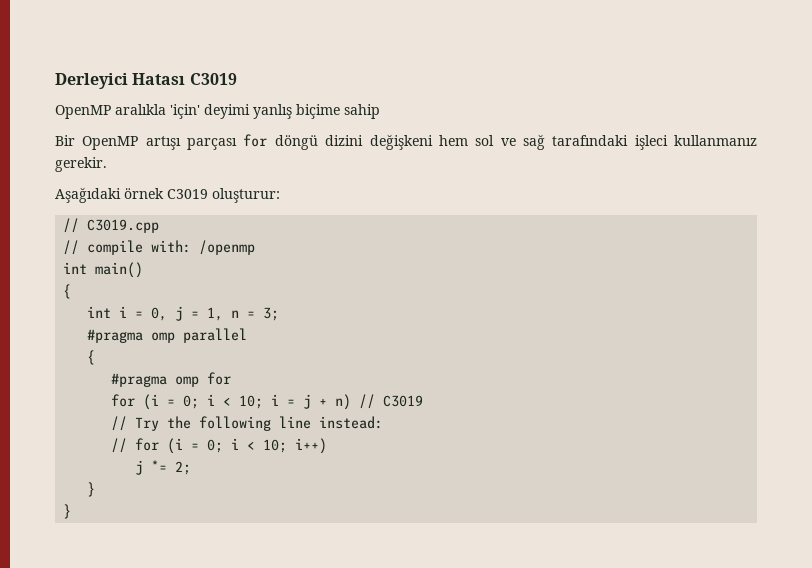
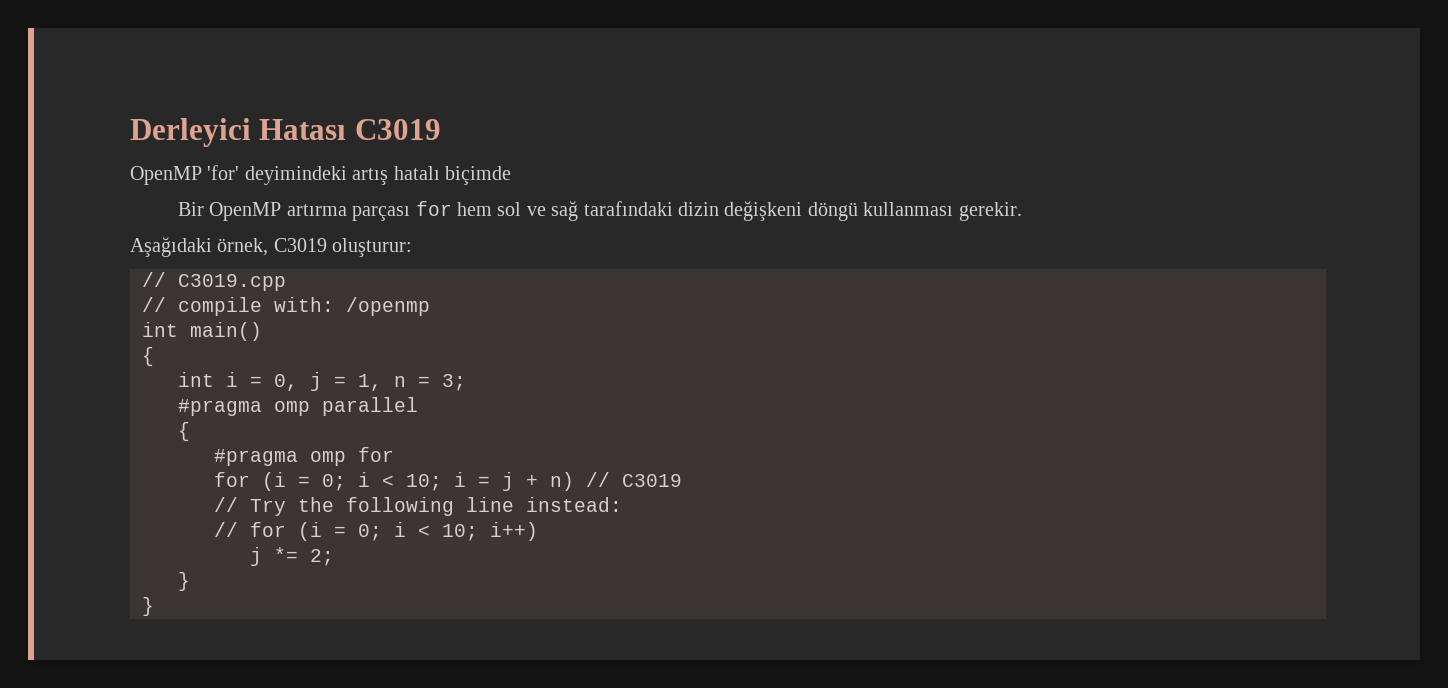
- OpenMP aralıkla 'için' deyimi yanlış biçime sahip
+ OpenMP 'for' deyimindeki artış hatalı biçimde
- Bir OpenMP artışı parçası for döngü dizini değişkeni hem sol ve sağ tarafındaki işleci kullanmanız gerekir.
+ Bir OpenMP artırma parçası for hem sol ve sağ tarafındaki dizin değişkeni döngü kullanması gerekir.
- Aşağıdaki örnek C3019 oluşturur:
+ Aşağıdaki örnek, C3019 oluşturur:

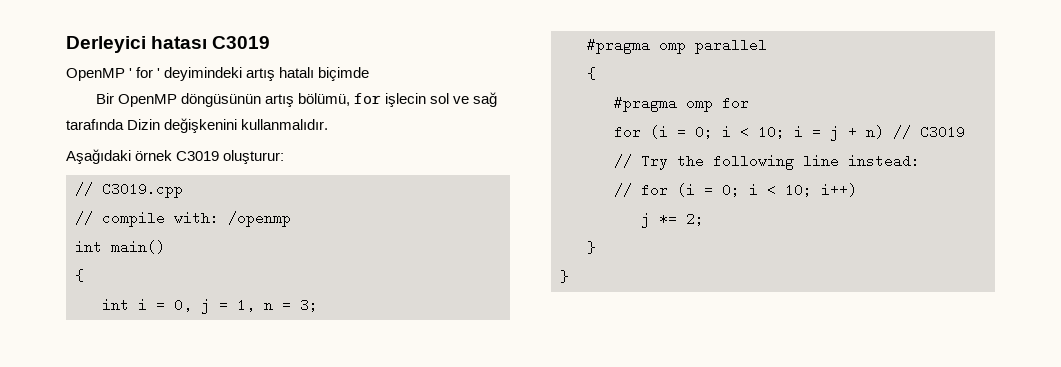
- Derleyici Hatası C3019
+ Derleyici hatası C3019
- OpenMP 'for' deyimindeki artış hatalı biçimde
+ OpenMP ' for ' deyimindeki artış hatalı biçimde
- Bir OpenMP artırma parçası for hem sol ve sağ tarafındaki dizin değişkeni döngü kullanması gerekir.
+ Bir OpenMP döngüsünün artış bölümü, for işlecin sol ve sağ tarafında Dizin değişkenini kullanmalıdır.
- Aşağıdaki örnek, C3019 oluşturur:
+ Aşağıdaki örnek C3019 oluşturur:

